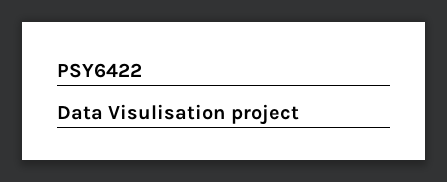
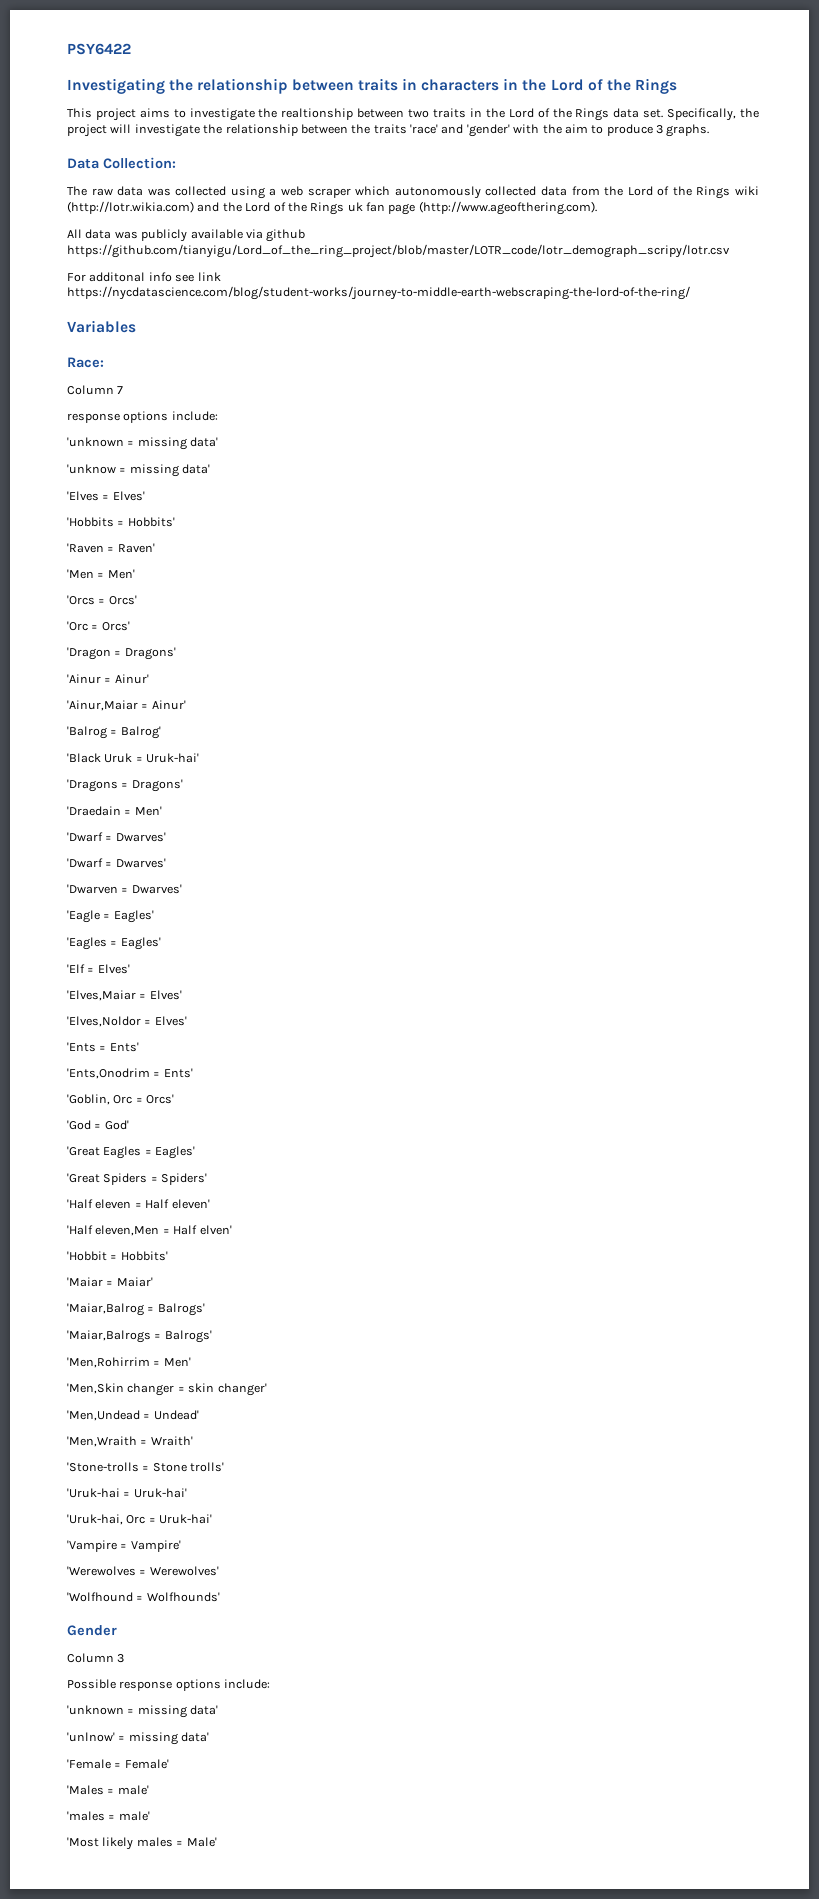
- Data Visulisation project
+ Investigating the relationship between traits in characters in the Lord of the Rings
+ This project aims to investigate the realtionship between two traits in the Lord of the Rings data set. Specifically, the project will investigate the relationship between the traits 'race' and 'gender' with the aim to produce 3 graphs.
+ Data Collection:
+ The raw data was collected using a web scraper which autonomously collected data from the Lord of the Rings wiki (http://lotr.wikia.com) and the Lord of the Rings uk fan page (http://www.ageofthering.com).
+ All data was publicly available via github https://github.com/tianyigu/Lord_of_the_ring_project/blob/master/LOTR_code/lotr_demograph_scripy/lotr.csv
+ For additonal info see link https://nycdatascience.com/blog/student-works/journey-to-middle-earth-webscraping-the-lord-of-the-ring/
+ Variables
+ Race:
+ Column 7
+ response options include:
+ 'unknown = missing data'
+ 'unknow = missing data'
+ 'Elves = Elves'
+ 'Hobbits = Hobbits'
+ 'Raven = Raven'
+ 'Men = Men'
+ 'Orcs = Orcs'
+ 'Orc = Orcs'
+ 'Dragon = Dragons'
+ 'Ainur = Ainur'
+ 'Ainur,Maiar = Ainur'
+ 'Balrog = Balrog'
+ 'Black Uruk = Uruk-hai'
+ 'Dragons = Dragons'
+ 'Draedain = Men'
+ 'Dwarf = Dwarves'
+ 'Dwarf = Dwarves'
+ 'Dwarven = Dwarves'
+ 'Eagle = Eagles'
+ 'Eagles = Eagles'
+ 'Elf = Elves'
+ 'Elves,Maiar = Elves'
+ 'Elves,Noldor = Elves'
+ 'Ents = Ents'
+ 'Ents,Onodrim = Ents'
+ 'Goblin, Orc = Orcs'
+ 'God = God'
+ 'Great Eagles = Eagles'
+ 'Great Spiders = Spiders'
+ 'Half eleven = Half eleven'
+ 'Half eleven,Men = Half elven'
+ 'Hobbit = Hobbits'
+ 'Maiar = Maiar'
+ 'Maiar,Balrog = Balrogs'
+ 'Maiar,Balrogs = Balrogs'
+ 'Men,Rohirrim = Men'
+ 'Men,Skin changer = skin changer'
+ 'Men,Undead = Undead'
+ 'Men,Wraith = Wraith'
+ 'Stone-trolls = Stone trolls'
+ 'Uruk-hai = Uruk-hai'
+ 'Uruk-hai, Orc = Uruk-hai'
+ 'Vampire = Vampire'
+ 'Werewolves = Werewolves'
+ 'Wolfhound = Wolfhounds'
+ Gender
+ Column 3
+ Possible response options include:
+ 'unknown = missing data'
+ 'unlnow' = missing data'
+ 'Female = Female'
+ 'Males = male'
+ 'males = male'
+ 'Most likely males = Male'

